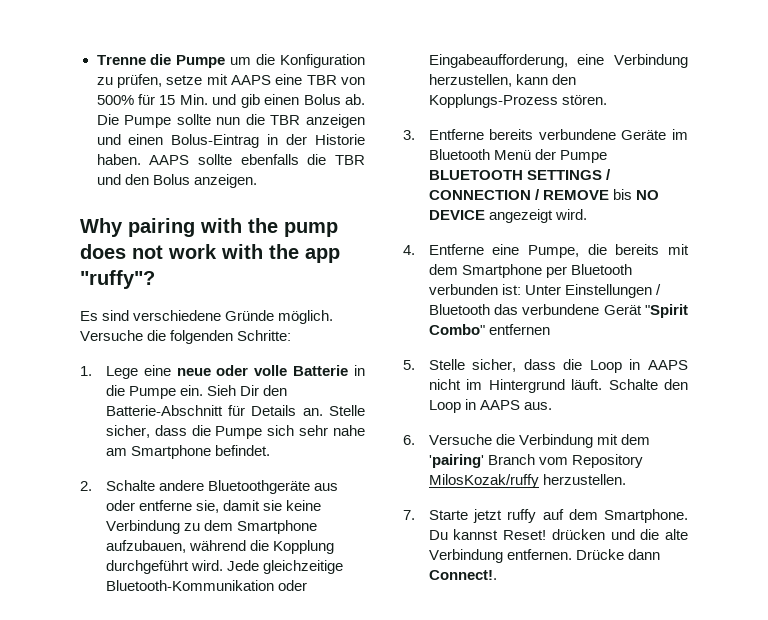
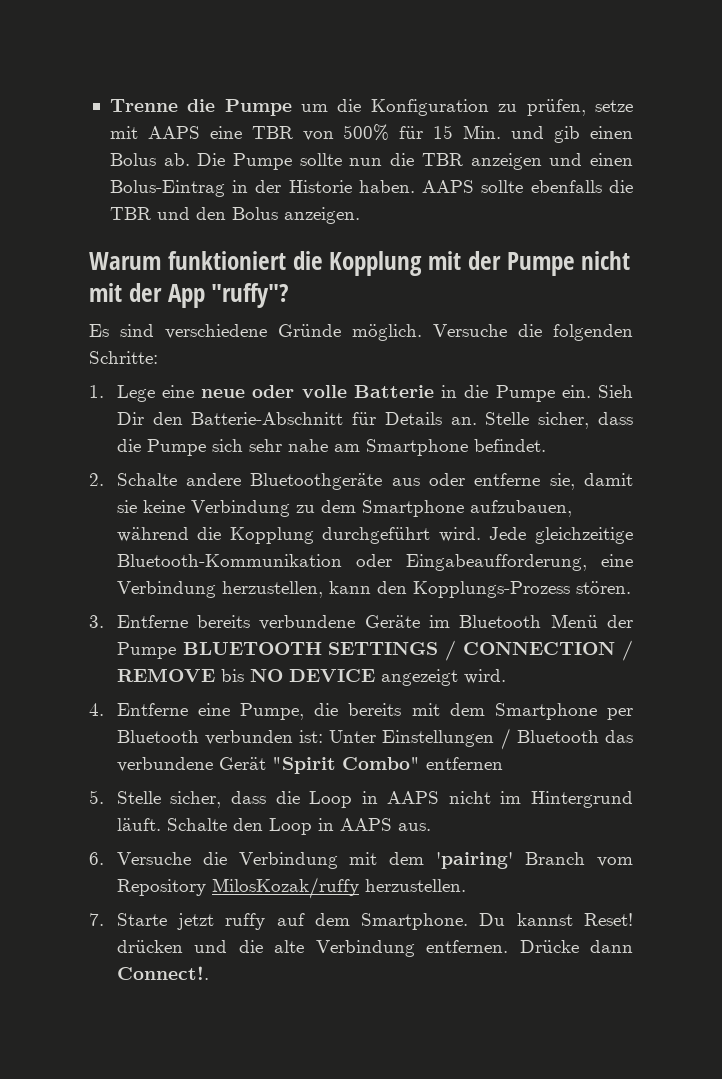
- Why pairing with the pump does not work with the app "ruffy"?
+ Warum funktioniert die Kopplung mit der Pumpe nicht mit der App "ruffy"?

